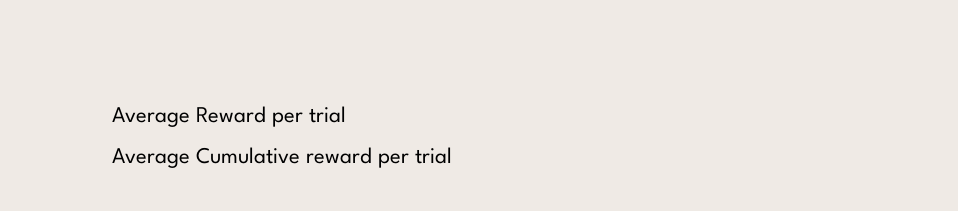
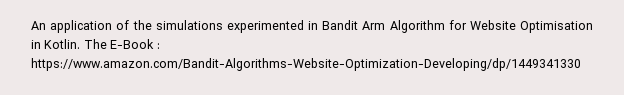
- Average Reward per trial
- Average Cumulative reward per trial
+ An application of the simulations experimented in Bandit Arm Algorithm for Website Optimisation in Kotlin. The E-Book : https://www.amazon.com/Bandit-Algorithms-Website-Optimization-Developing/dp/1449341330

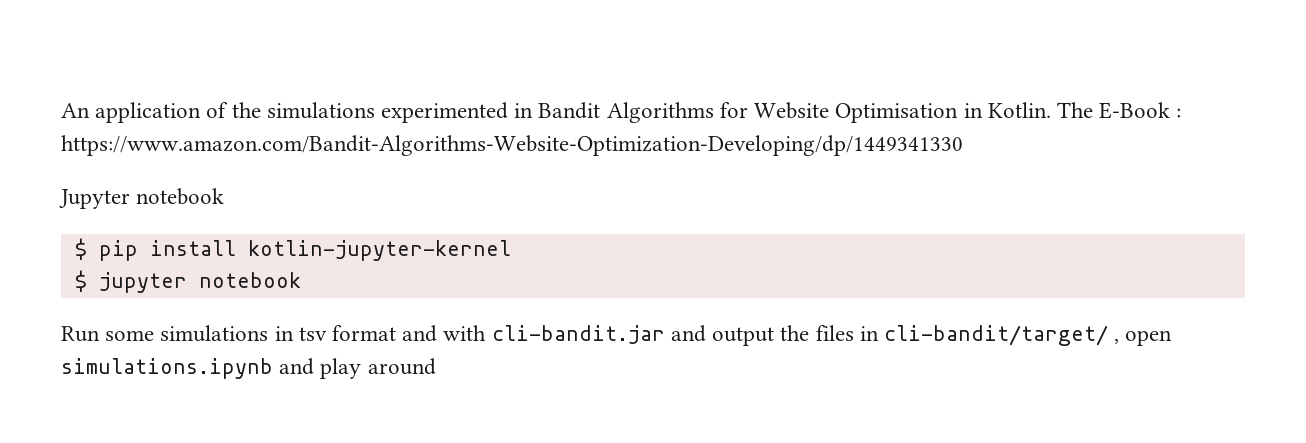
- An application of the simulations experimented in Bandit Arm Algorithm for Website Optimisation in Kotlin.
+ An application of the simulations experimented in Bandit Algorithms for Website Optimisation in Kotlin.
+ Jupyter notebook
+ $ pip install kotlin-jupyter-kernel
+ $ jupyter notebook
+ Run some simulations in tsv format and with cli-bandit.jar and output the files in cli-bandit/target/ , open simulations.ipynb and play around

